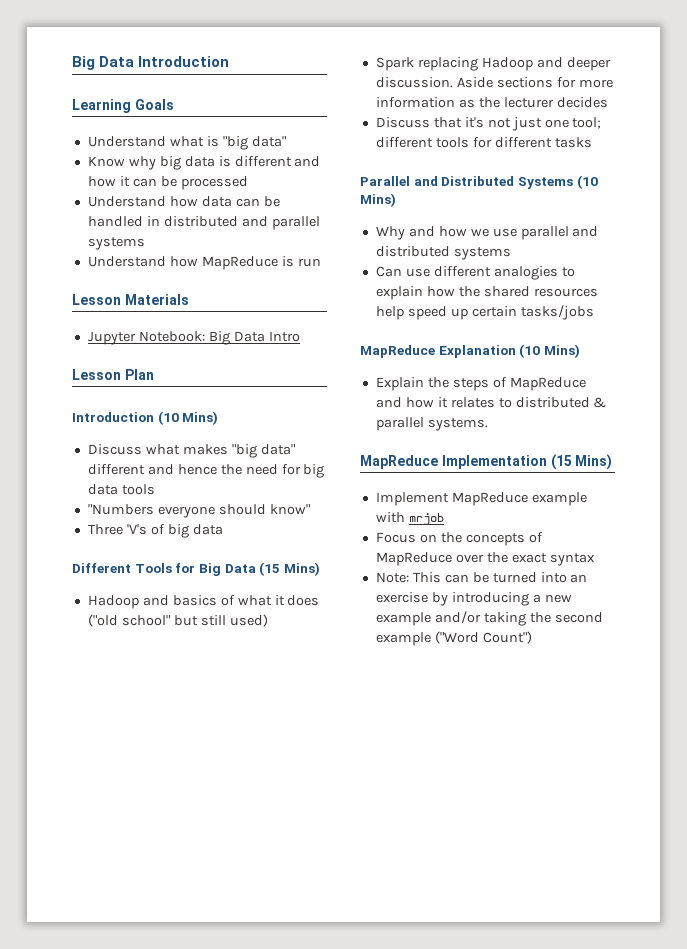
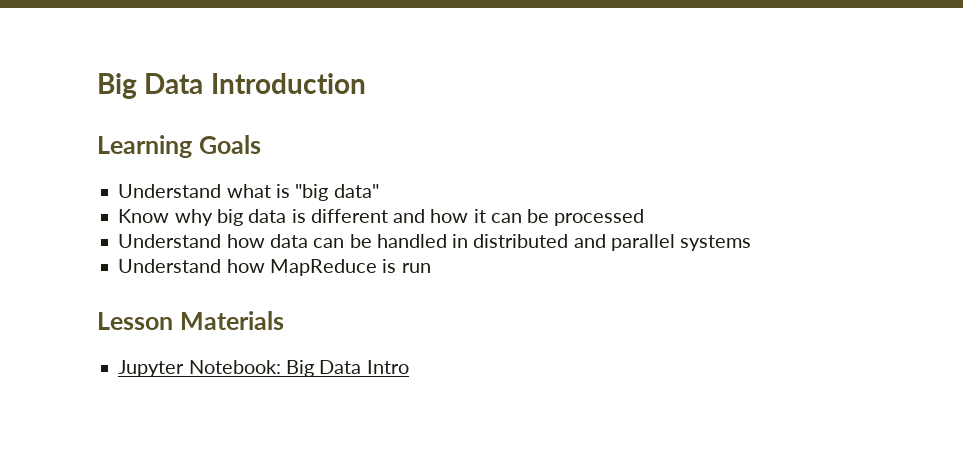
- Lesson Plan
- Introduction (10 Mins)
- Discuss what makes "big data" different and hence the need for big data tools
- "Numbers everyone should know"
- Three 'V's of big data
- Different Tools for Big Data (15 Mins)
- Hadoop and basics of what it does ("old school" but still used)
- Spark replacing Hadoop and deeper discussion. Aside sections for more information as the lecturer decides
- Discuss that it's not just one tool; different tools for different tasks
- Parallel and Distributed Systems (10 Mins)
- Why and how we use parallel and distributed systems
- Can use different analogies to explain how the shared resources help speed up certain tasks/jobs
- MapReduce Explanation (10 Mins)
- Explain the steps of MapReduce and how it relates to distributed & parallel systems.
- MapReduce Implementation (15 Mins)
- Implement MapReduce example with mrjob
- Focus on the concepts of MapReduce over the exact syntax
- Note: This can be turned into an exercise by introducing a new example and/or taking the second example ("Word Count")

